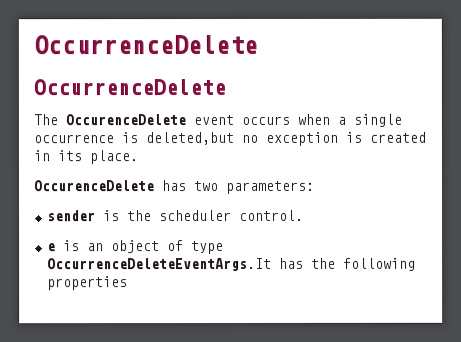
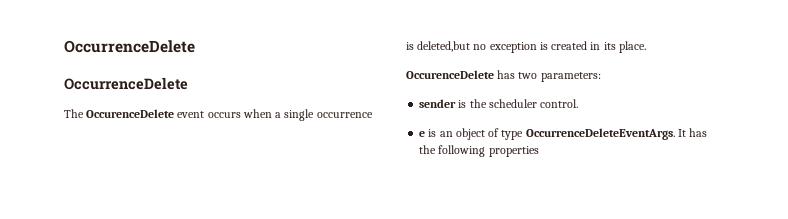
- e is an object of type OccurrenceDeleteEventArgs.It has the following properties
+ e is an object of type OccurrenceDeleteEventArgs. It has the following properties

